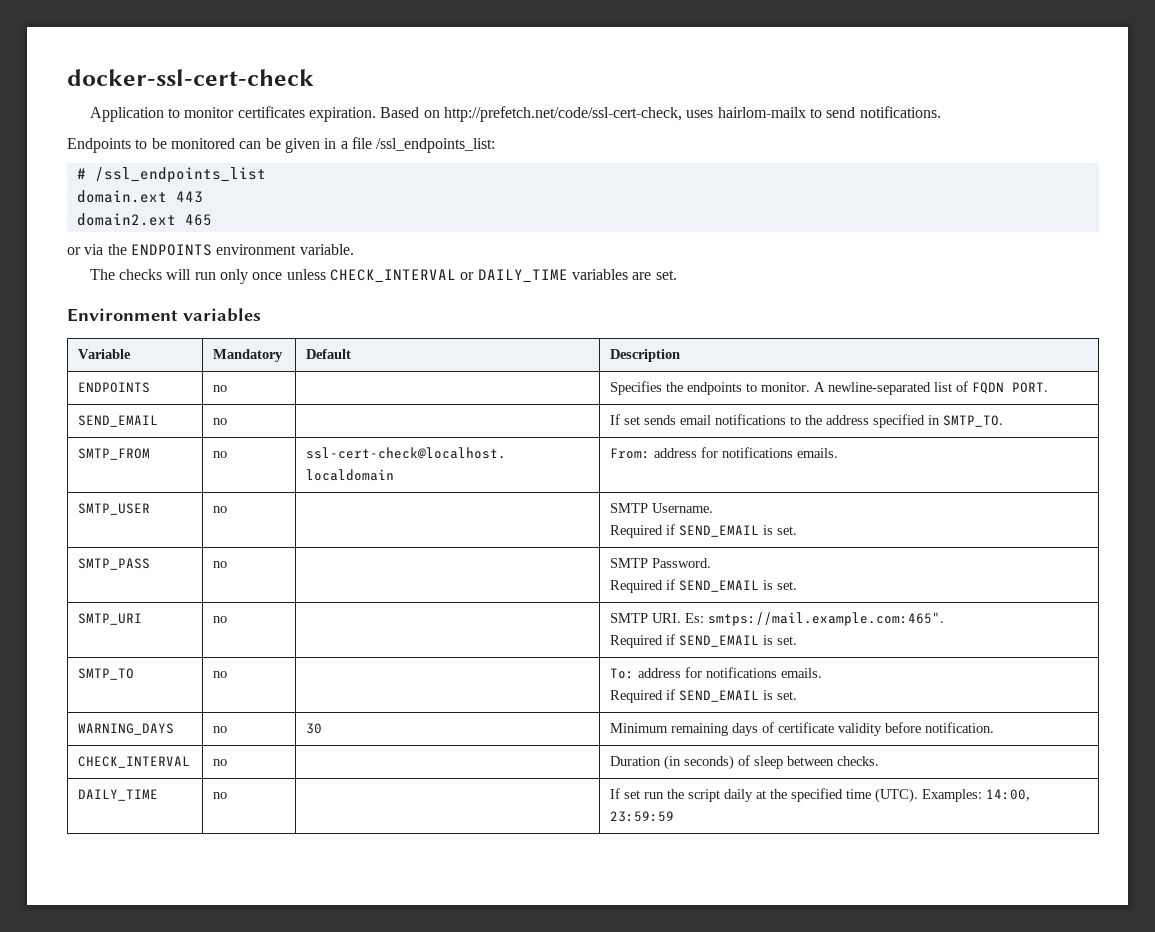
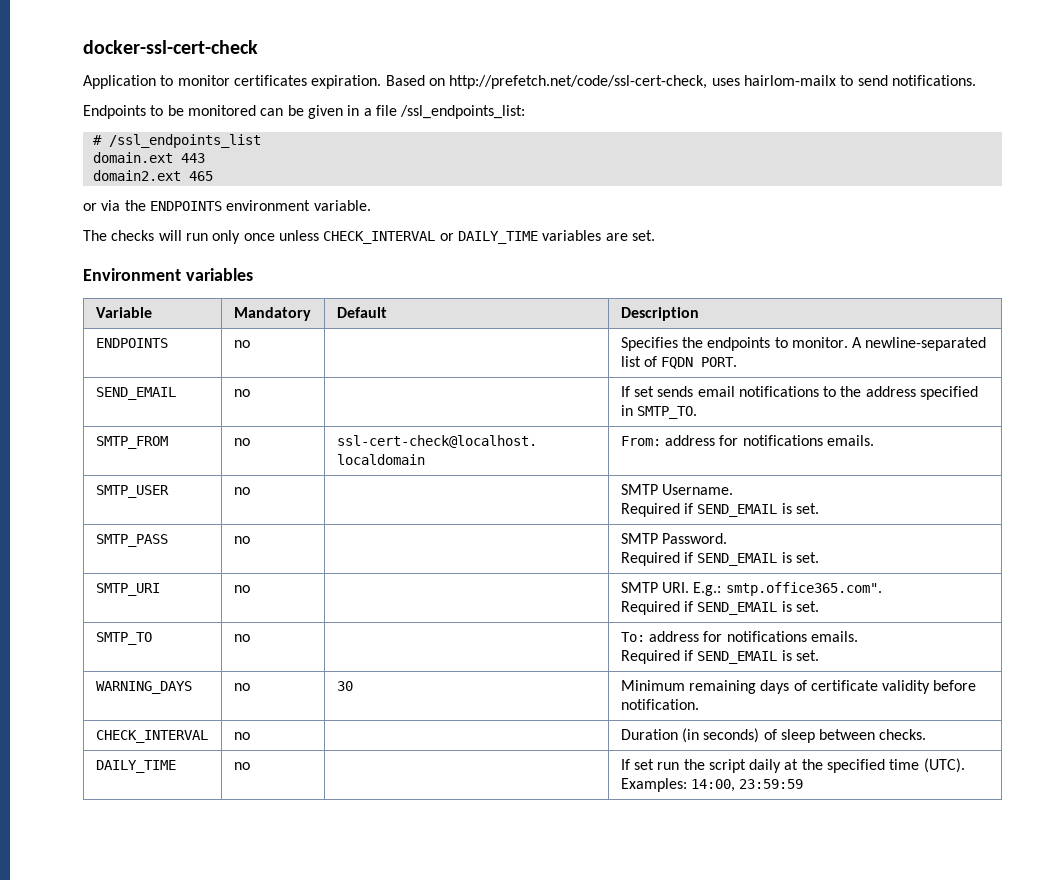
- SMTP_URI | no | | SMTP URI. Es: smtps://mail.example.com:465".
+ SMTP_URI | no | | SMTP URI. E.g.: smtp.office365.com".

